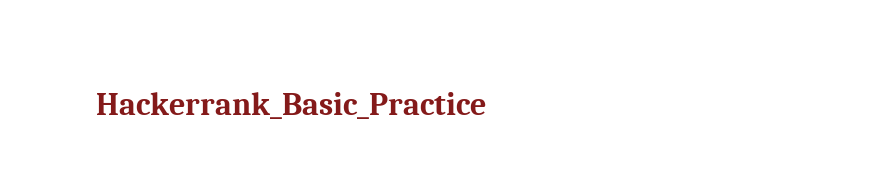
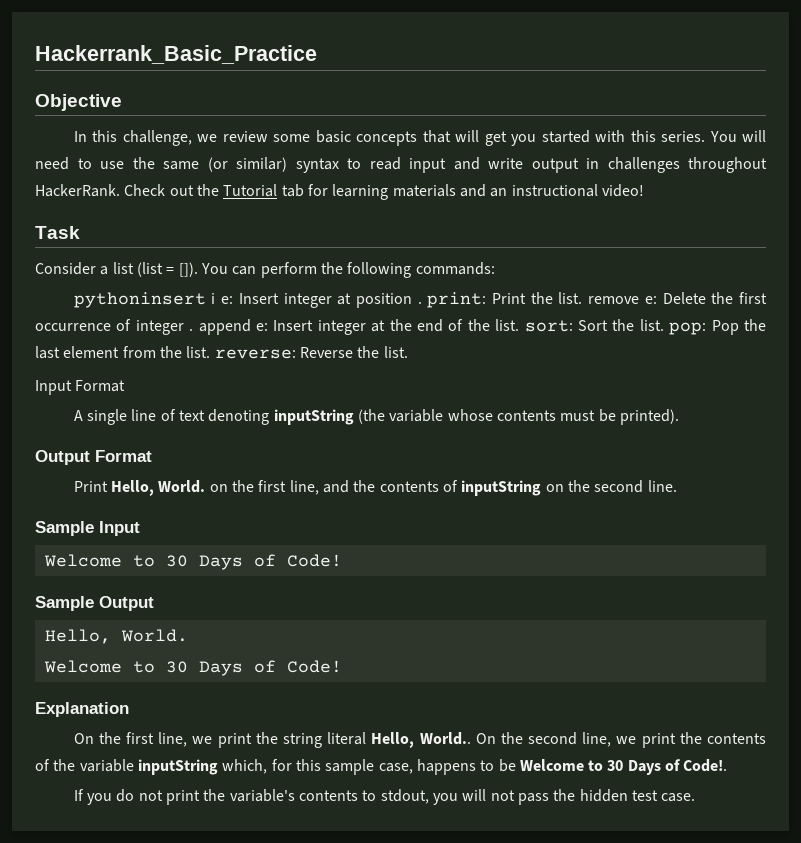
+ Objective
+ In this challenge, we review some basic concepts that will get you started with this series. You will need to use the same (or similar) syntax to read input and write output in challenges throughout HackerRank. Check out the Tutorial tab for learning materials and an instructional video!
+ Task
+ Consider a list (list = []). You can perform the following commands:
+ pythoninsert i e: Insert integer at position . print: Print the list. remove e: Delete the first occurrence of integer . append e: Insert integer at the end of the list. sort: Sort the list. pop: Pop the last element from the list. reverse: Reverse the list.
+ Input Format
+ A single line of text denoting inputString (the variable whose contents must be printed).
+ Output Format
+ Print Hello, World. on the first line, and the contents of inputString on the second line.
+ Sample Input
+ Welcome to 30 Days of Code!
+ Sample Output
+ Hello, World.
+ Welcome to 30 Days of Code!
+ Explanation
+ On the first line, we print the string literal Hello, World.. On the second line, we print the contents of the variable inputString which, for this sample case, happens to be Welcome to 30 Days of Code!.
+ If you do not print the variable's contents to stdout, you will not pass the hidden test case.

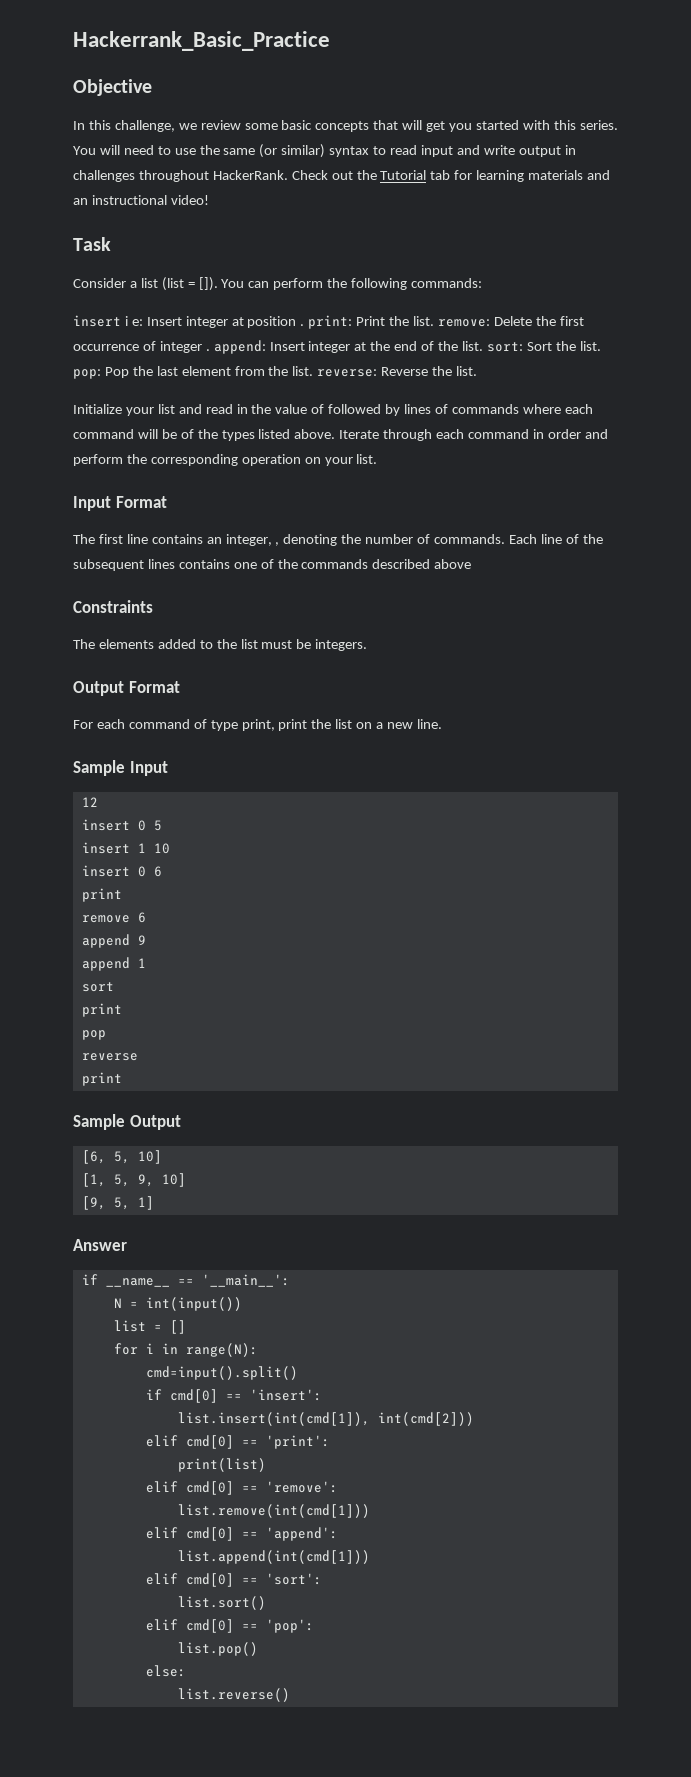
- pythoninsert i e: Insert integer at position . print: Print the list. remove e: Delete the first occurrence of integer . append e: Insert integer at the end of the list. sort: Sort the list. pop: Pop the last element from the list. reverse: Reverse the list.
+ insert i e: Insert integer at position . print: Print the list. remove: Delete the first occurrence of integer . append: Insert integer at the end of the list. sort: Sort the list. pop: Pop the last element from the list. reverse: Reverse the list.
+ Initialize your list and read in the value of followed by lines of commands where each command will be of the types listed above. Iterate through each command in order and perform the corresponding operation on your list.
  Input Format
- A single line of text denoting inputString (the variable whose contents must be printed).
+ The first line contains an integer, , denoting the number of commands. Each line of the subsequent lines contains one of the commands described above
+ Constraints
+ The elements added to the list must be integers.
- Print Hello, World. on the first line, and the contents of inputString on the second line.
+ For each command of type print, print the list on a new line.
  Sample Input
- Welcome to 30 Days of Code!
+ 12
+ insert 0 5
+ insert 1 10
+ insert 0 6
+ print
+ remove 6
+ append 9
+ append 1
+ sort
+ print
+ pop
+ reverse
+ print
  Sample Output
- Hello, World.
- Welcome to 30 Days of Code!
- Explanation
- On the first line, we print the string literal Hello, World.. On the second line, we print the contents of the variable inputString which, for this sample case, happens to be Welcome to 30 Days of Code!.
- If you do not print the variable's contents to stdout, you will not pass the hidden test case.
+ [6, 5, 10]
+ [1, 5, 9, 10]
+ [9, 5, 1]
+ Answer
+ if __name__ == '__main__':
+ N = int(input())
+ list = []
+ for i in range(N):
+ cmd=input().split()
+ if cmd[0] == 'insert':
+ list.insert(int(cmd[1]), int(cmd[2]))
+ elif cmd[0] == 'print':
+ print(list)
+ elif cmd[0] == 'remove':
+ list.remove(int(cmd[1]))
+ elif cmd[0] == 'append':
+ list.append(int(cmd[1]))
+ elif cmd[0] == 'sort':
+ list.sort()
+ elif cmd[0] == 'pop':
+ list.pop()
+ else:
+ list.reverse()

